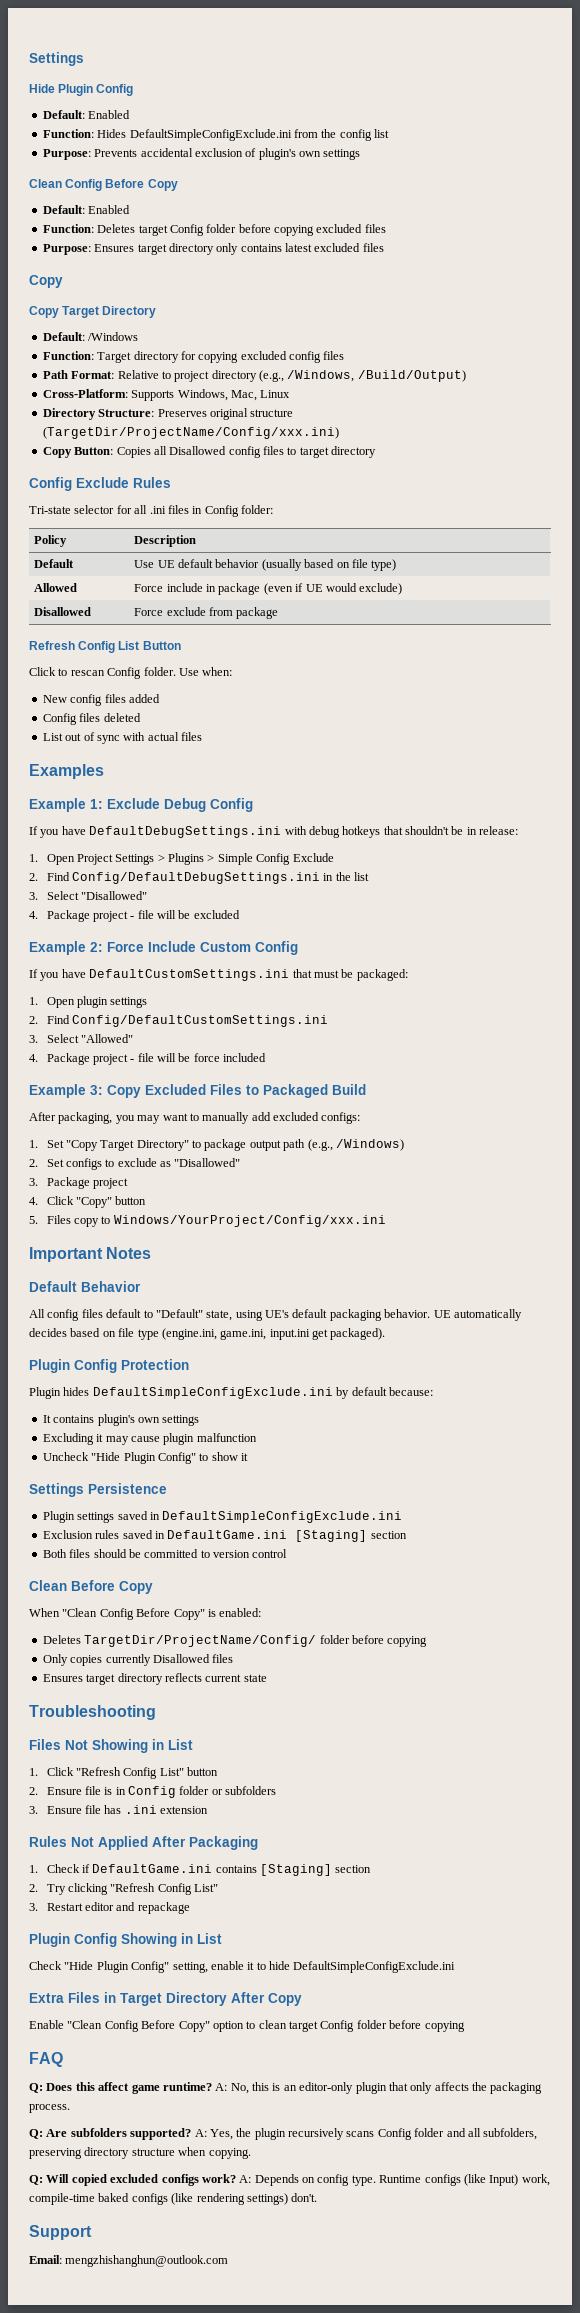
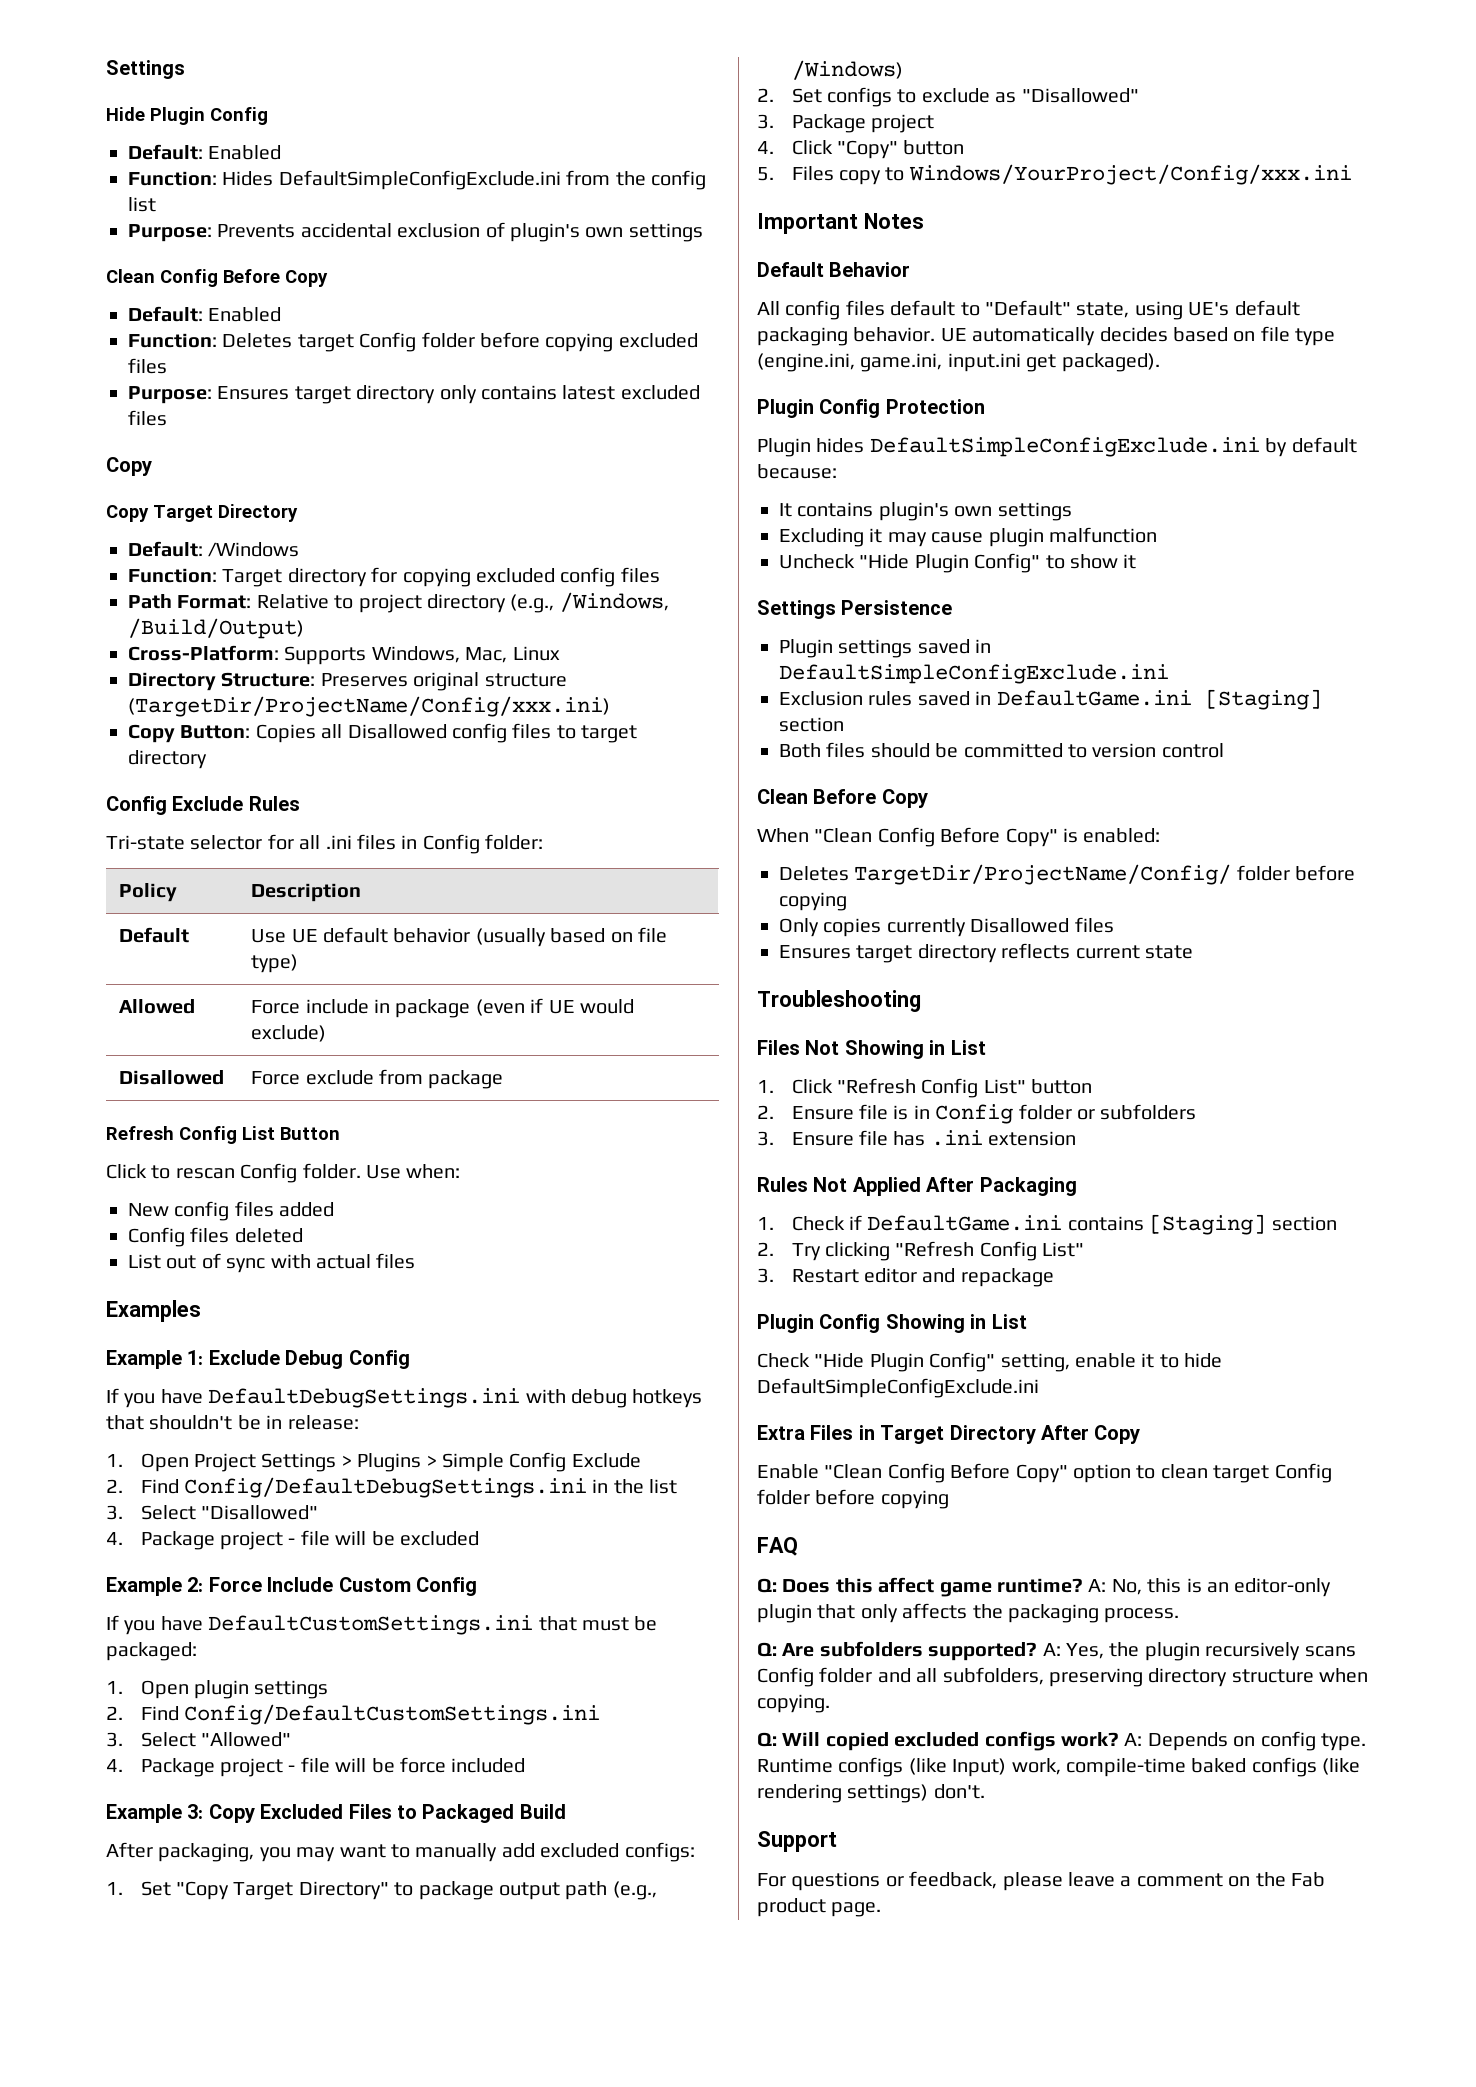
- Email: mengzhishanghun@outlook.com
+ For questions or feedback, please leave a comment on the Fab product page.

